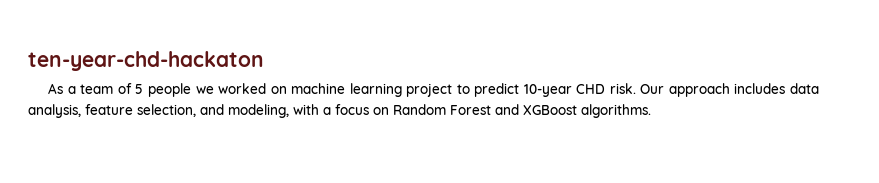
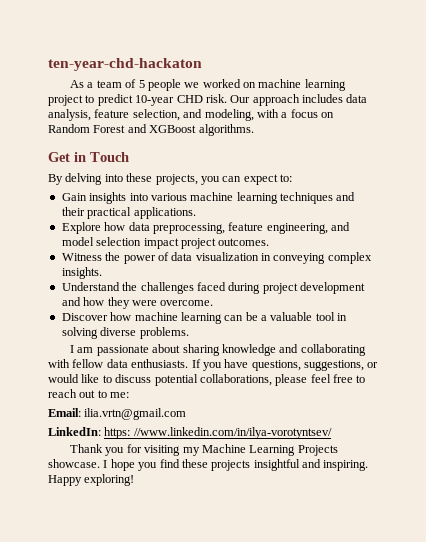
+ Get in Touch
+ By delving into these projects, you can expect to:
+ Gain insights into various machine learning techniques and their practical applications.
+ Explore how data preprocessing, feature engineering, and model selection impact project outcomes.
+ Witness the power of data visualization in conveying complex insights.
+ Understand the challenges faced during project development and how they were overcome.
+ Discover how machine learning can be a valuable tool in solving diverse problems.
+ I am passionate about sharing knowledge and collaborating with fellow data enthusiasts. If you have questions, suggestions, or would like to discuss potential collaborations, please feel free to reach out to me:
+ Email: ilia.vrtn@gmail.com
+ LinkedIn: https: //www.linkedin.com/in/ilya-vorotyntsev/
+ Thank you for visiting my Machine Learning Projects showcase. I hope you find these projects insightful and inspiring. Happy exploring!

